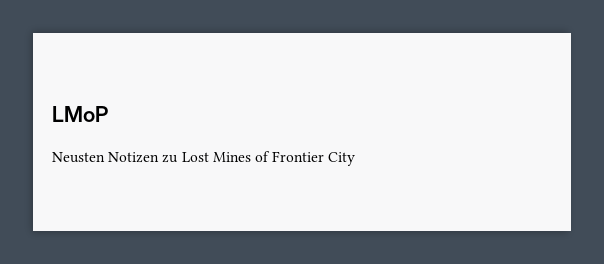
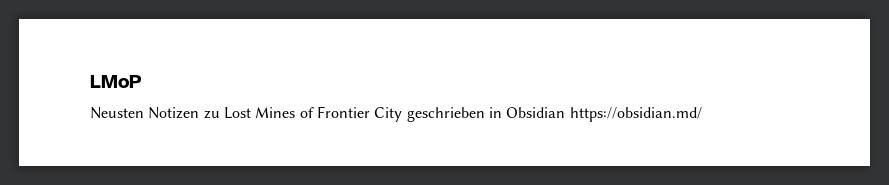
- Neusten Notizen zu Lost Mines of Frontier City
+ Neusten Notizen zu Lost Mines of Frontier City geschrieben in Obsidian https://obsidian.md/

